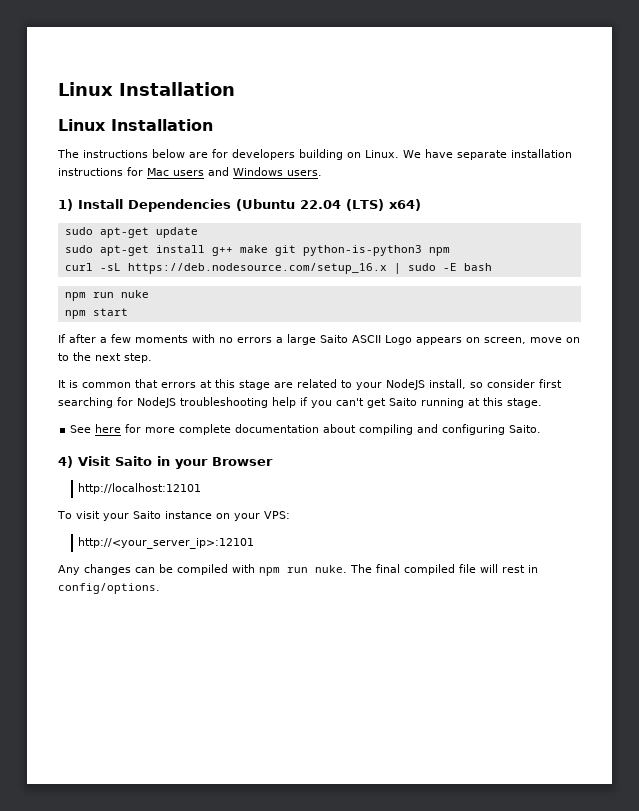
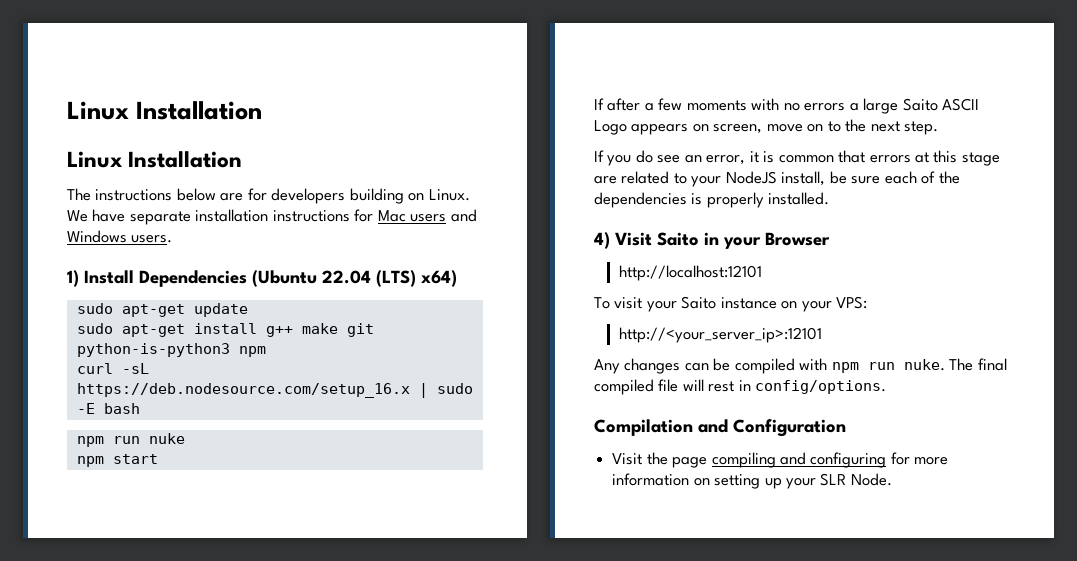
- It is common that errors at this stage are related to your NodeJS install, so consider first searching for NodeJS troubleshooting help if you can't get Saito running at this stage.
- See here for more complete documentation about compiling and configuring Saito.
+ If you do see an error, it is common that errors at this stage are related to your NodeJS install, be sure each of the dependencies is properly installed.
+ Compilation and Configuration
+ Visit the page compiling and configuring for more information on setting up your SLR Node.

